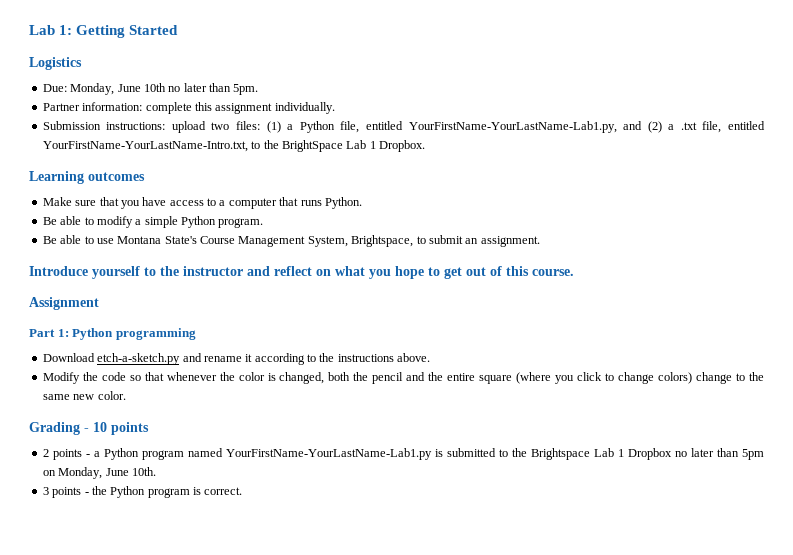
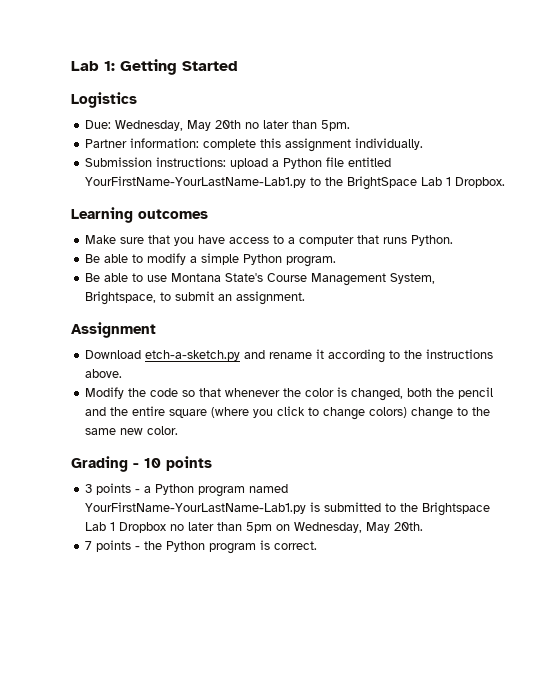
- Due: Monday, June 10th no later than 5pm.
+ Due: Wednesday, May 20th no later than 5pm.
- Submission instructions: upload two files: (1) a Python file, entitled YourFirstName-YourLastName-Lab1.py, and (2) a .txt file, entitled YourFirstName-YourLastName-Intro.txt, to the BrightSpace Lab 1 Dropbox.
+ Submission instructions: upload a Python file entitled YourFirstName-YourLastName-Lab1.py to the BrightSpace Lab 1 Dropbox.
- Introduce yourself to the instructor and reflect on what you hope to get out of this course.
  Assignment
- Part 1: Python programming
- 2 points - a Python program named YourFirstName-YourLastName-Lab1.py is submitted to the Brightspace Lab 1 Dropbox no later than 5pm on Monday, June 10th.
- 3 points - the Python program is correct.
+ 3 points - a Python program named YourFirstName-YourLastName-Lab1.py is submitted to the Brightspace Lab 1 Dropbox no later than 5pm on Wednesday, May 20th.
+ 7 points - the Python program is correct.

